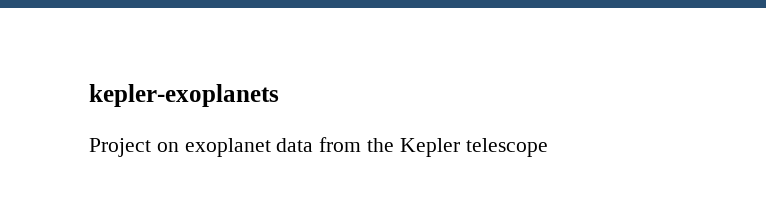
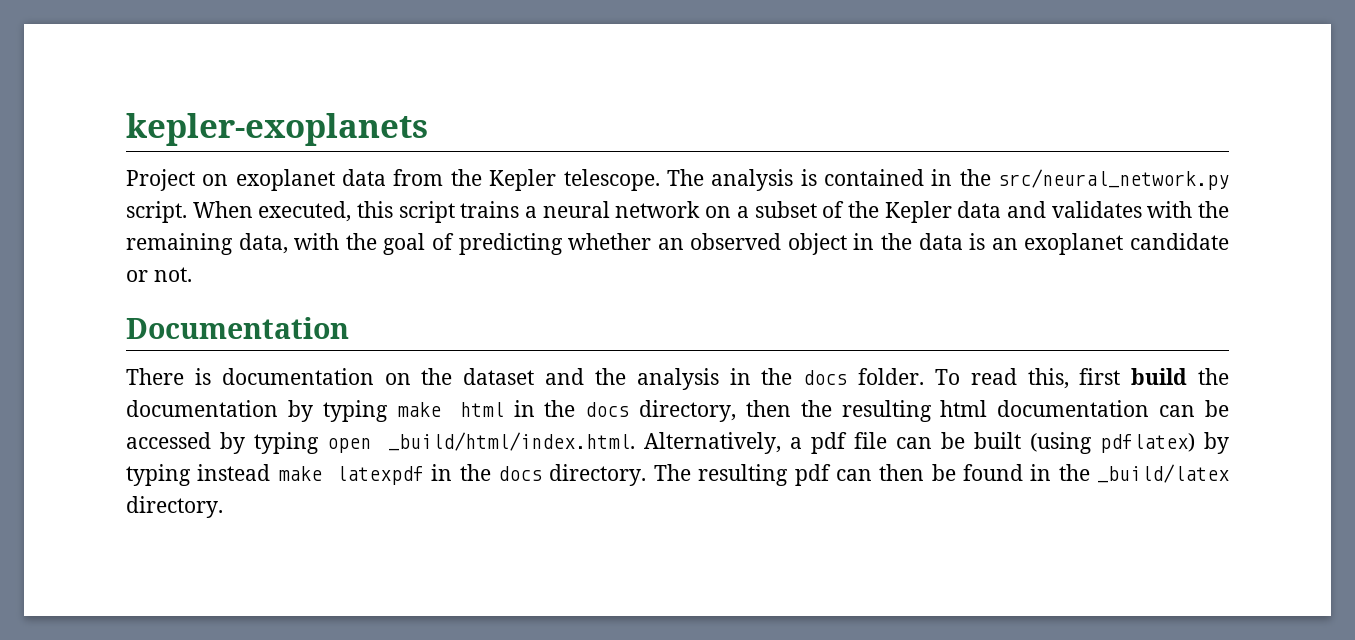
- Project on exoplanet data from the Kepler telescope
+ Project on exoplanet data from the Kepler telescope. The analysis is contained in the src/neural_network.py script. When executed, this script trains a neural network on a subset of the Kepler data and validates with the remaining data, with the goal of predicting whether an observed object in the data is an exoplanet candidate or not.
+ Documentation
+ There is documentation on the dataset and the analysis in the docs folder. To read this, first build the documentation by typing make html in the docs directory, then the resulting html documentation can be accessed by typing open _build/html/index.html. Alternatively, a pdf file can be built (using pdflatex) by typing instead make latexpdf in the docs directory. The resulting pdf can then be found in the _build/latex directory.

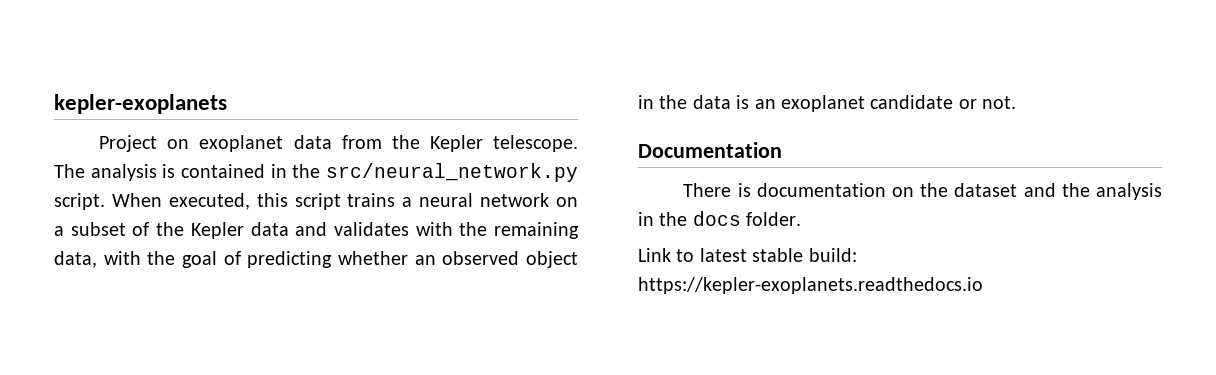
- There is documentation on the dataset and the analysis in the docs folder. To read this, first build the documentation by typing make html in the docs directory, then the resulting html documentation can be accessed by typing open _build/html/index.html. Alternatively, a pdf file can be built (using pdflatex) by typing instead make latexpdf in the docs directory. The resulting pdf can then be found in the _build/latex directory.
+ There is documentation on the dataset and the analysis in the docs folder.
+ Link to latest stable build: https://kepler-exoplanets.readthedocs.io

